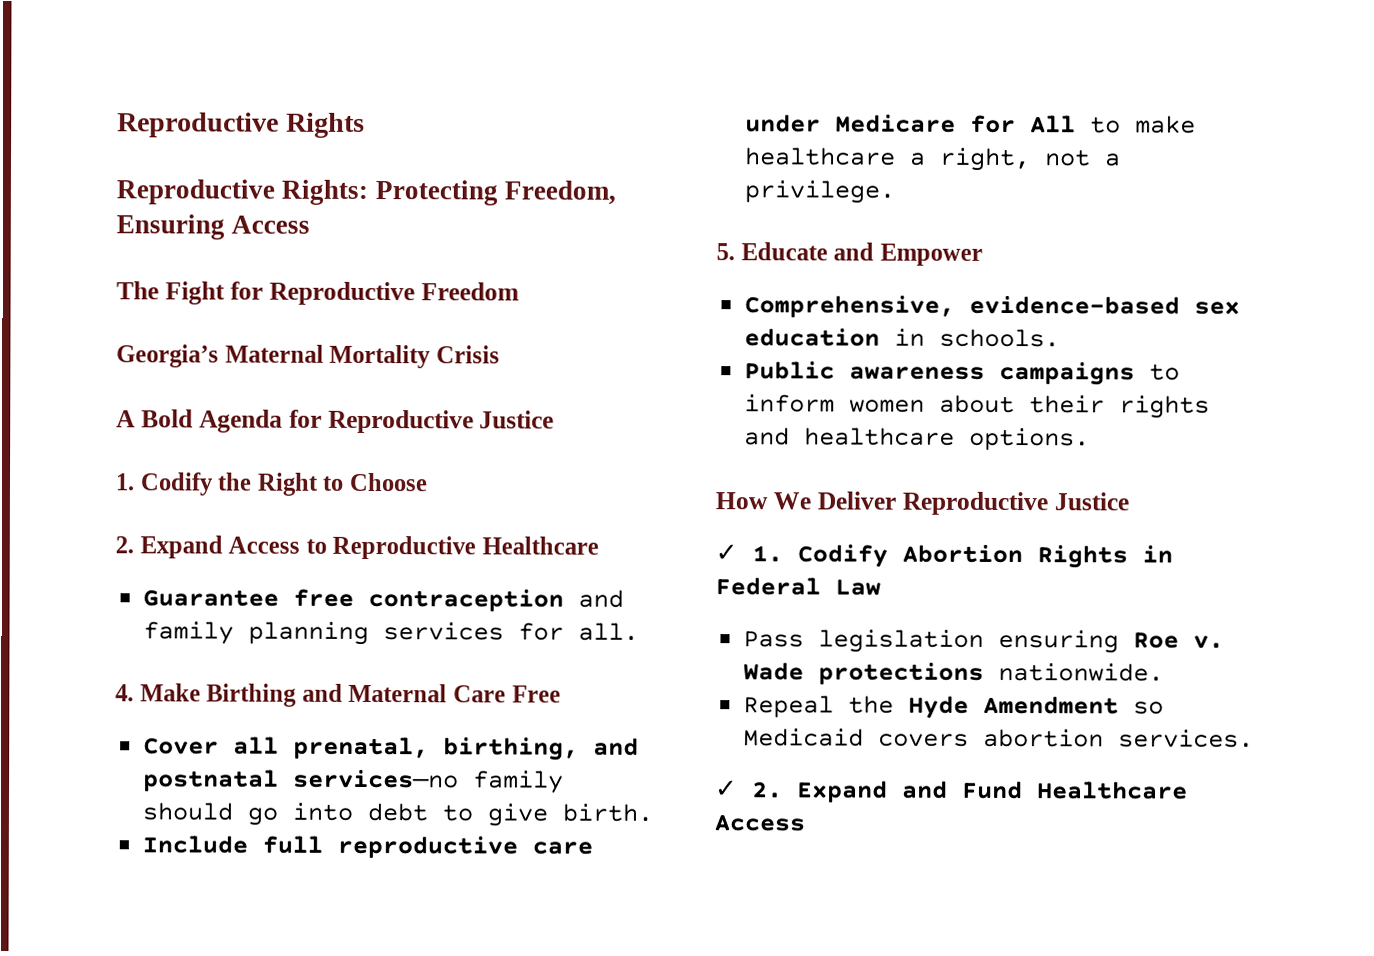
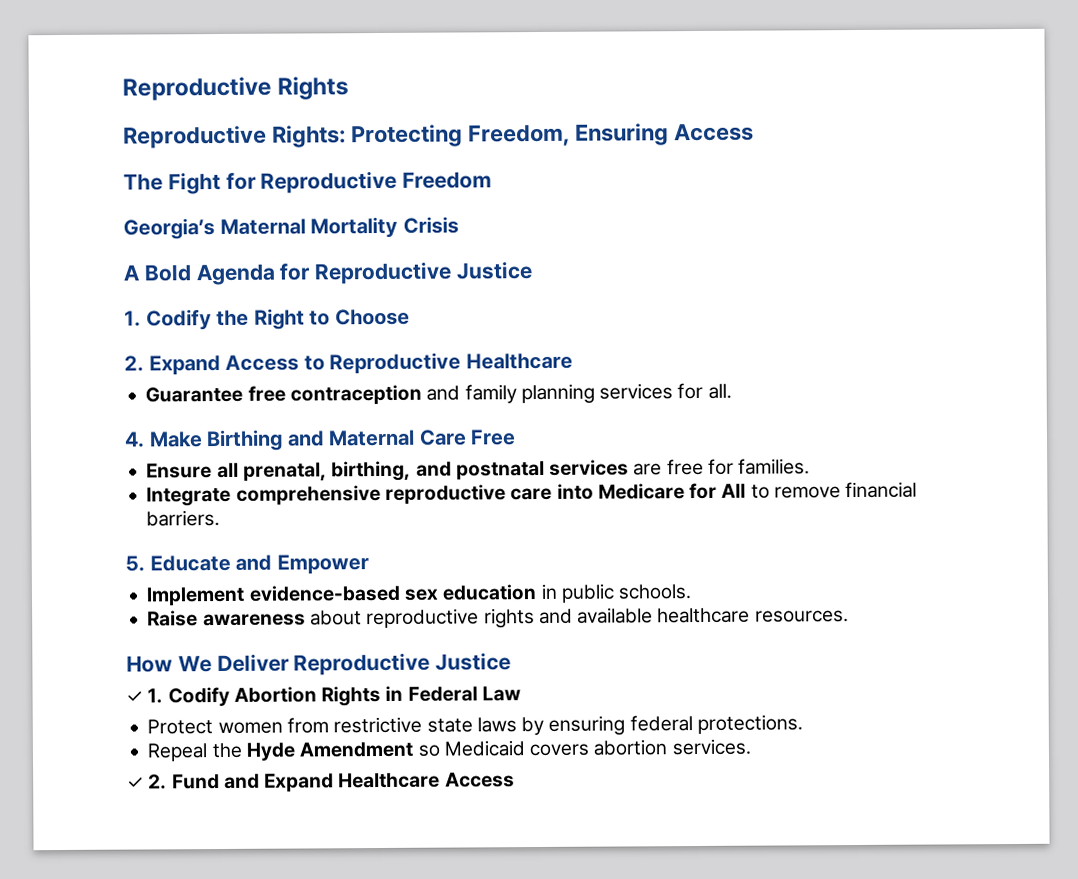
- Cover all prenatal, birthing, and postnatal services—no family should go into debt to give birth.
- Include full reproductive care under Medicare for All to make healthcare a right, not a privilege.
+ Ensure all prenatal, birthing, and postnatal services are free for families.
+ Integrate comprehensive reproductive care into Medicare for All to remove financial barriers.
- Comprehensive, evidence-based sex education in schools.
+ Implement evidence-based sex education in public schools.
- Public awareness campaigns to inform women about their rights and healthcare options.
+ Raise awareness about reproductive rights and available healthcare resources.
- Pass legislation ensuring Roe v. Wade protections nationwide.
+ Protect women from restrictive state laws by ensuring federal protections.
- ✓ 2. Expand and Fund Healthcare Access
+ ✓ 2. Fund and Expand Healthcare Access

